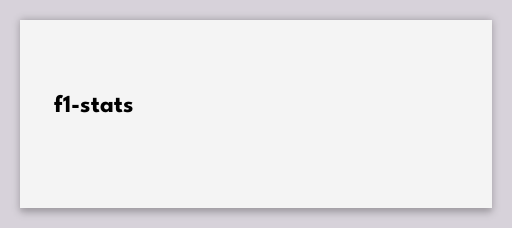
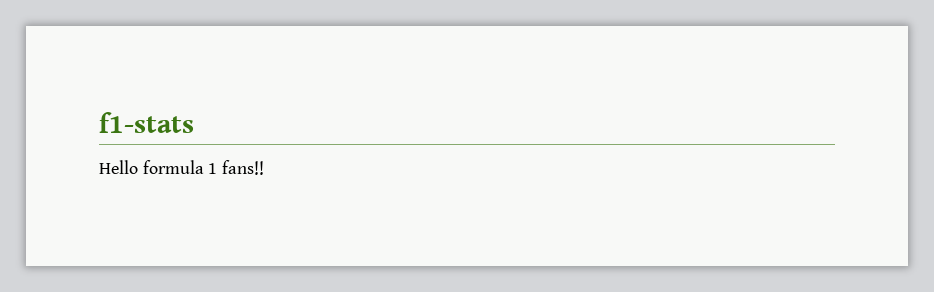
+ Hello formula 1 fans!!

